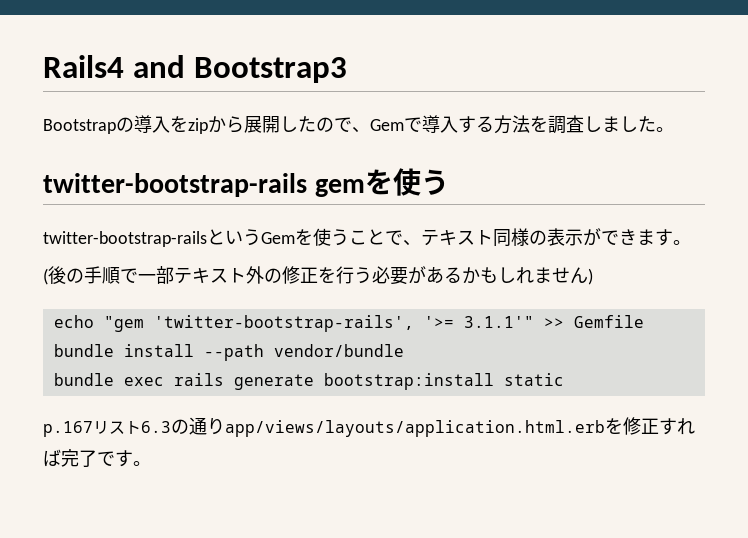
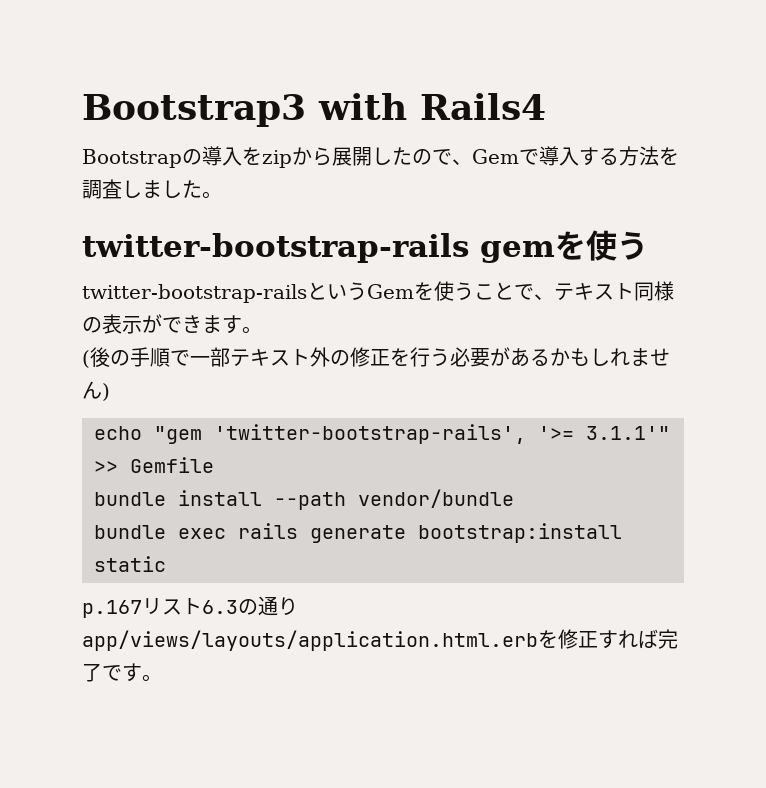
- Rails4 and Bootstrap3
+ Bootstrap3 with Rails4

